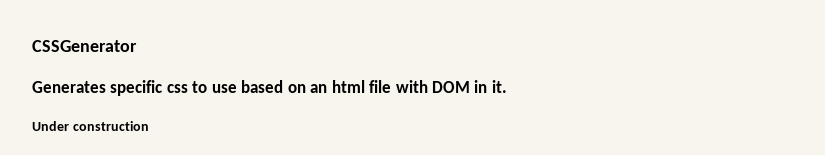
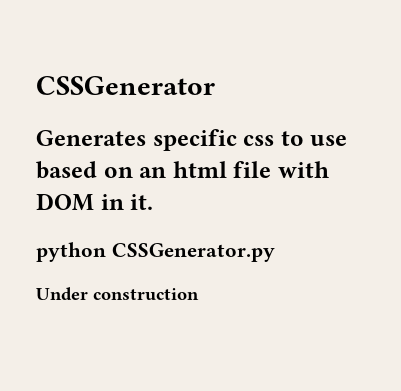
+ python CSSGenerator.py

